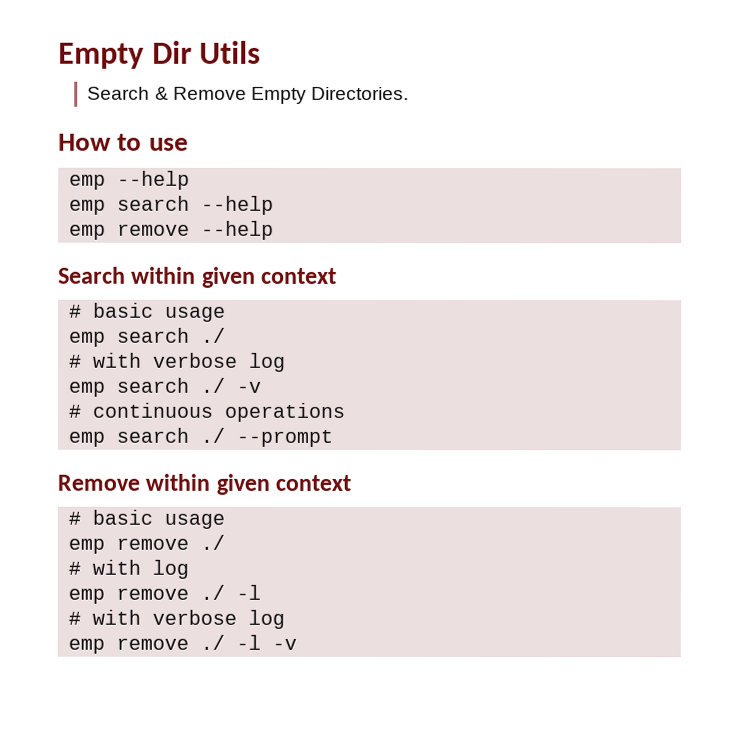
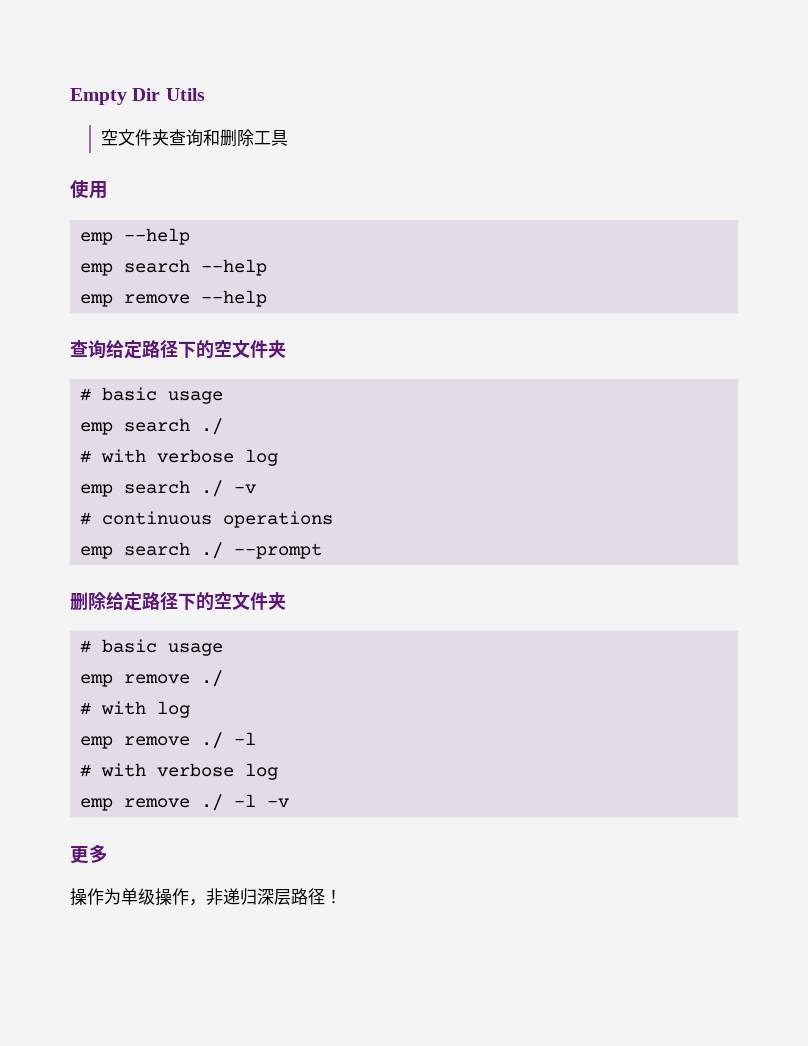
- Search & Remove Empty Directories.
- How to use
+ 空文件夹查询和删除工具
+ 使用
- Search within given context
+ 查询给定路径下的空文件夹
- Remove within given context
+ 删除给定路径下的空文件夹
+ 更多
+ 操作为单级操作，非递归深层路径！

